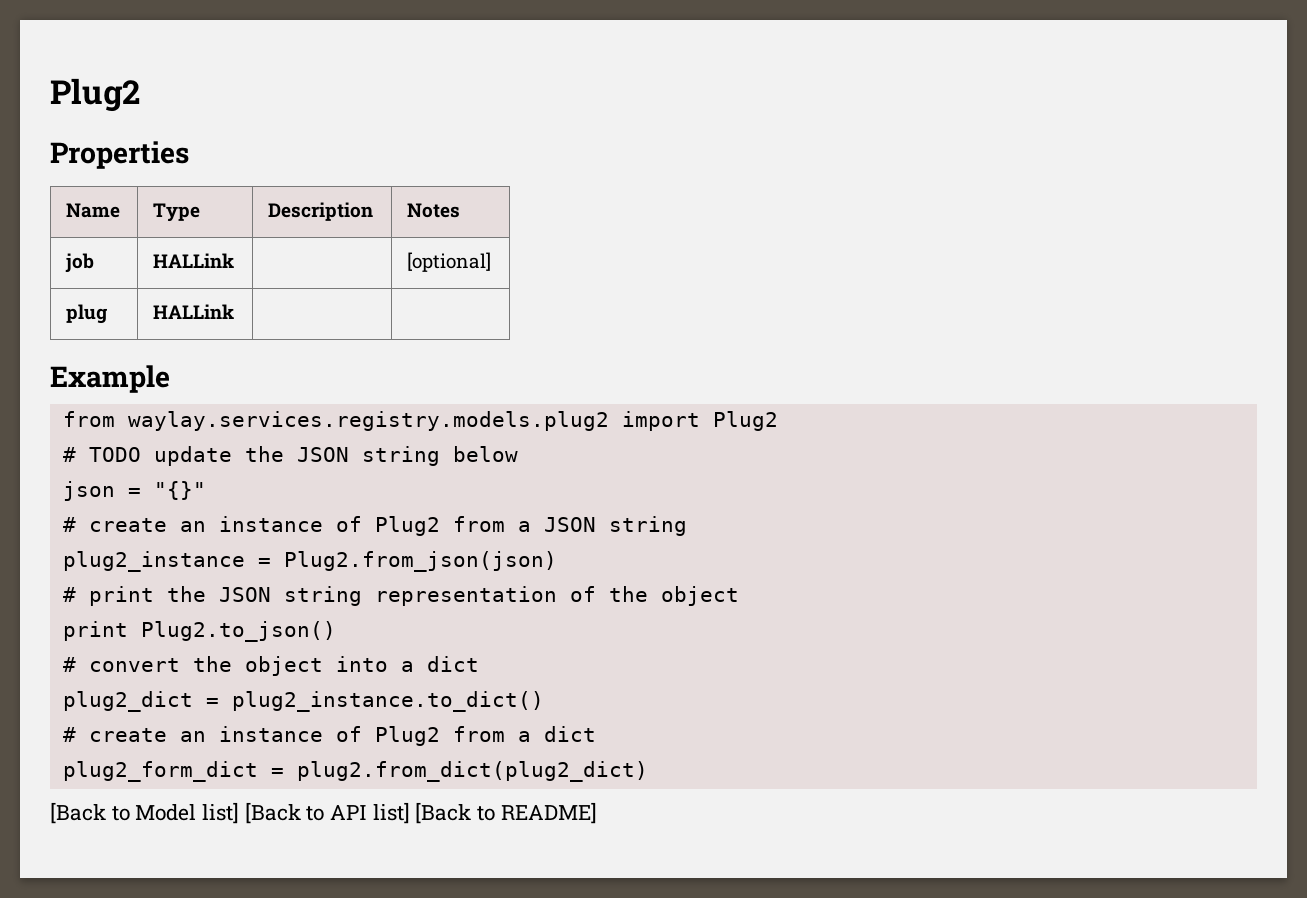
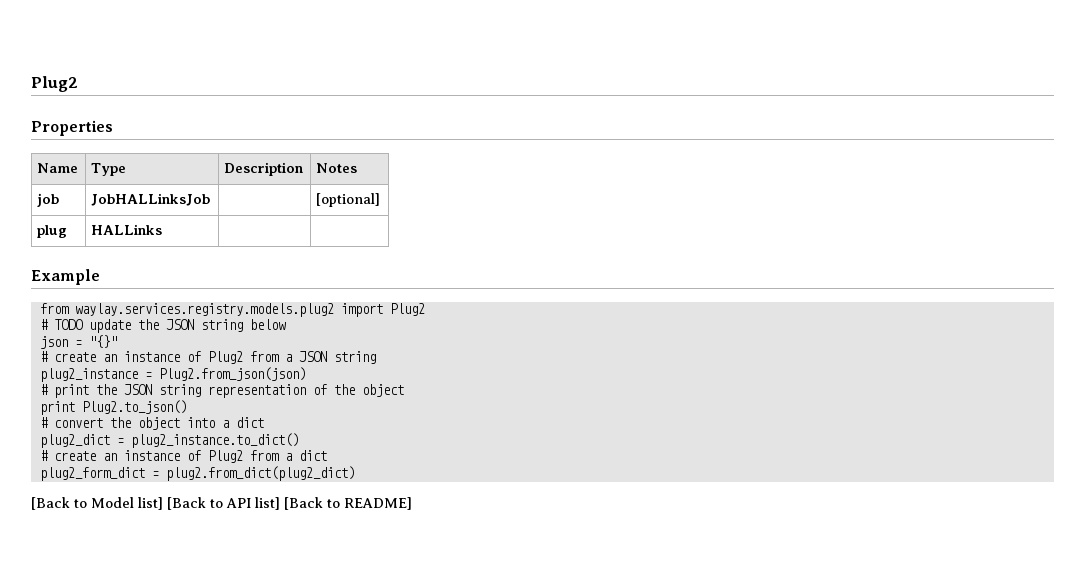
- job | HALLink | | [optional]
+ job | JobHALLinksJob | | [optional]
- plug | HALLink | |
+ plug | HALLinks | |

